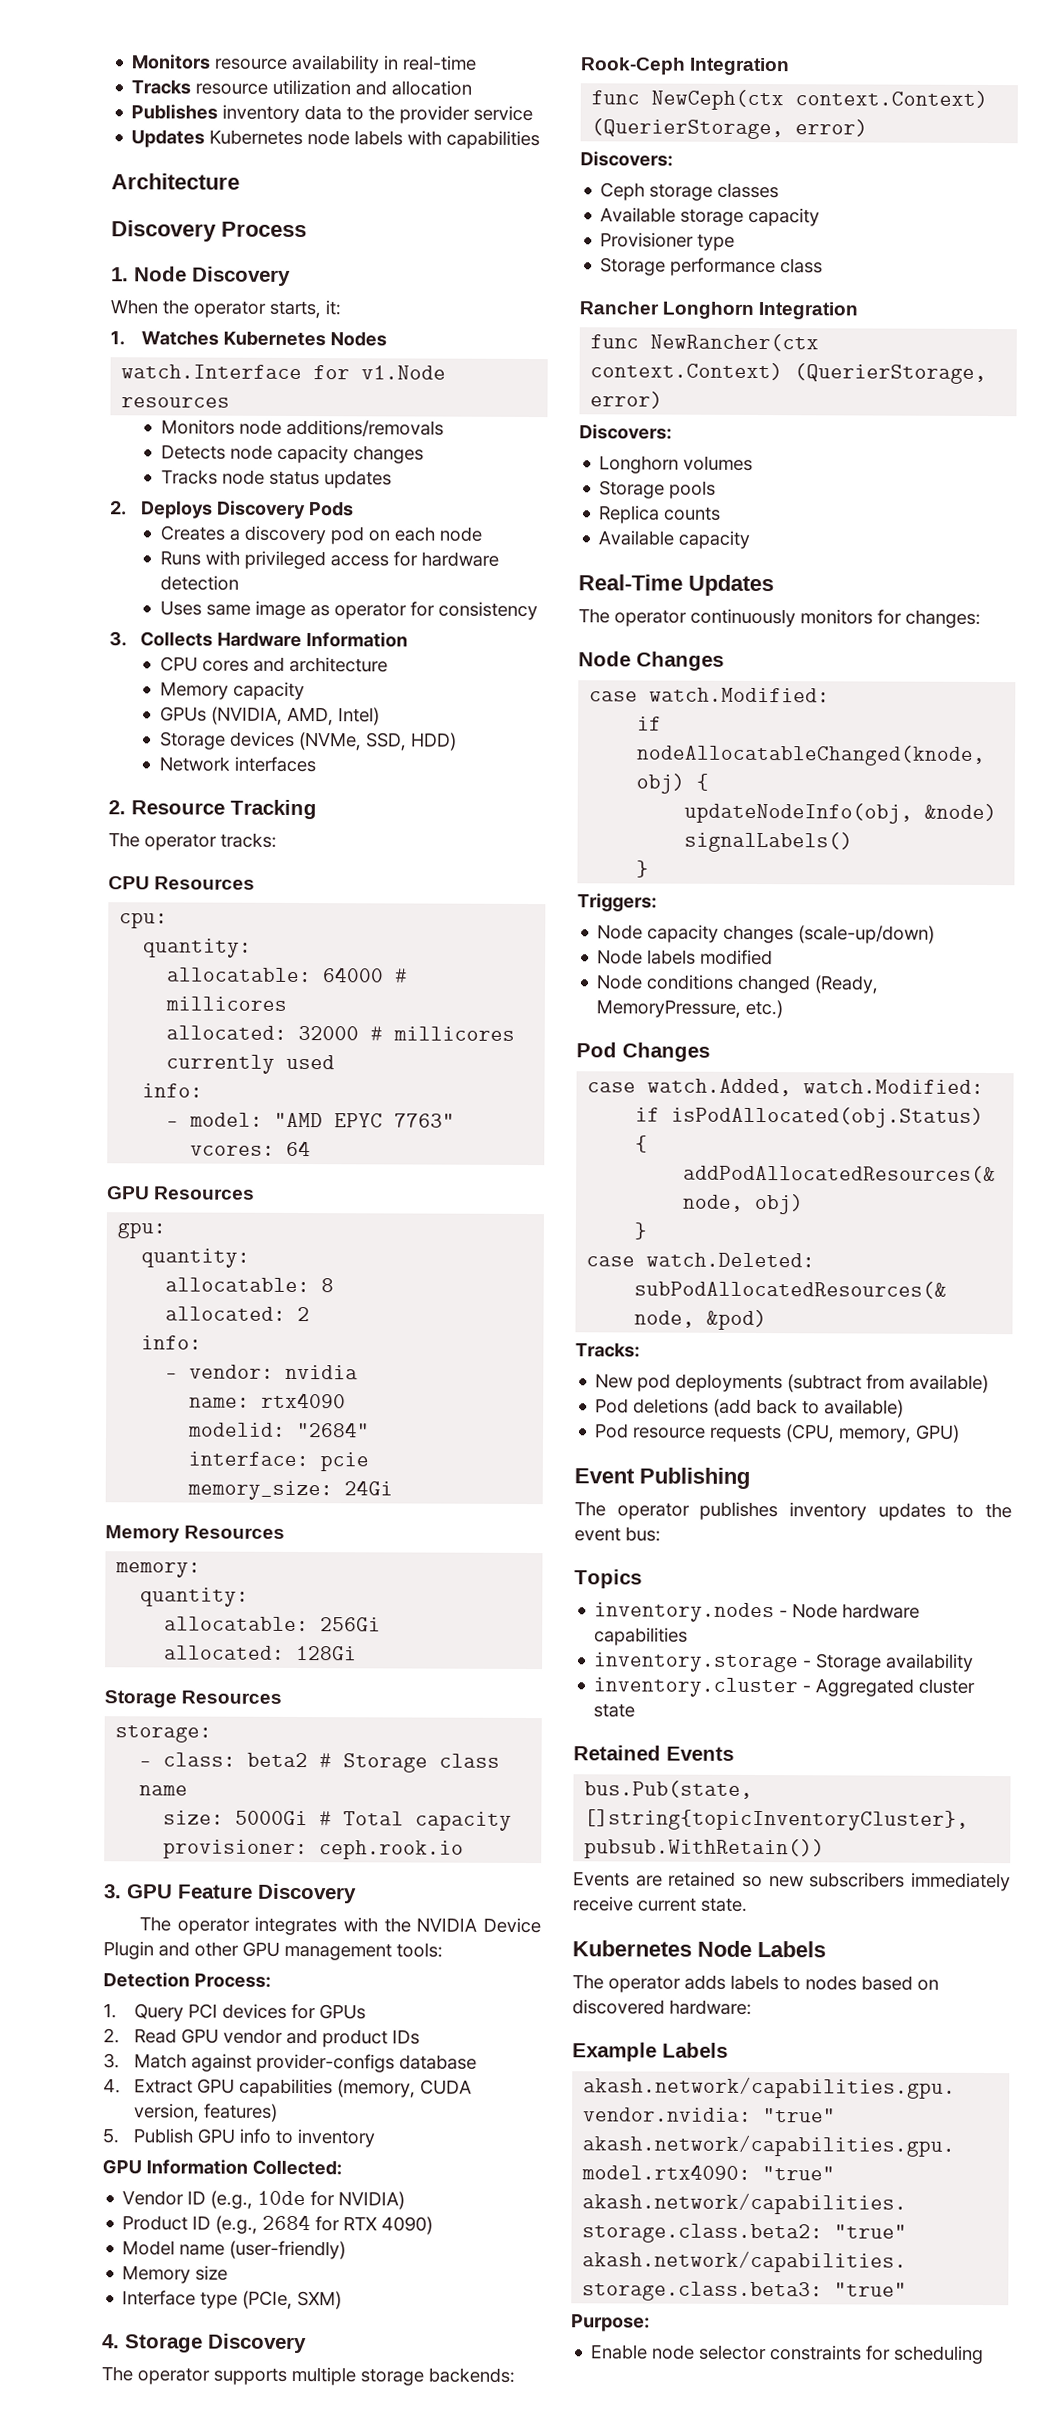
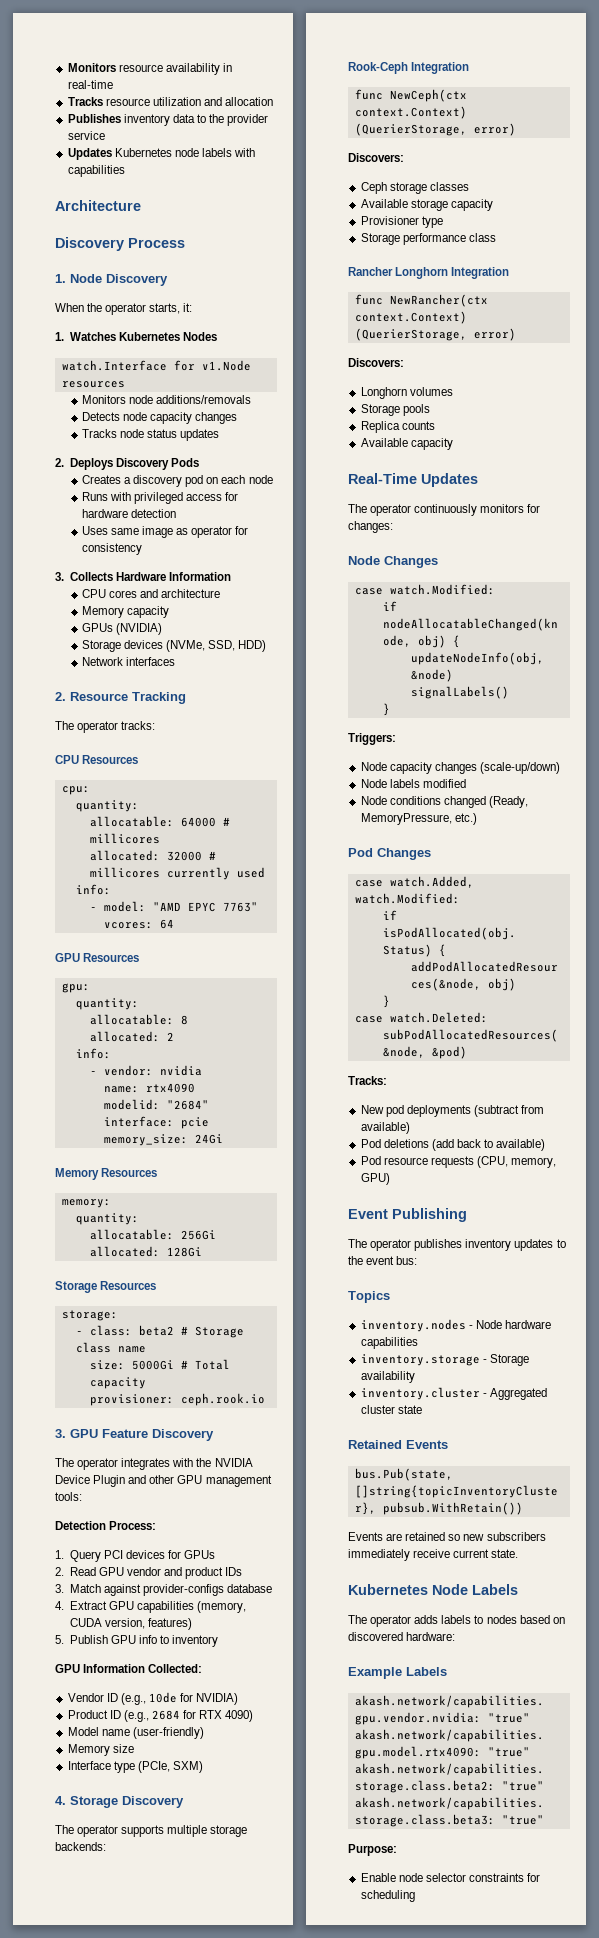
- GPUs (NVIDIA, AMD, Intel)
+ GPUs (NVIDIA)

